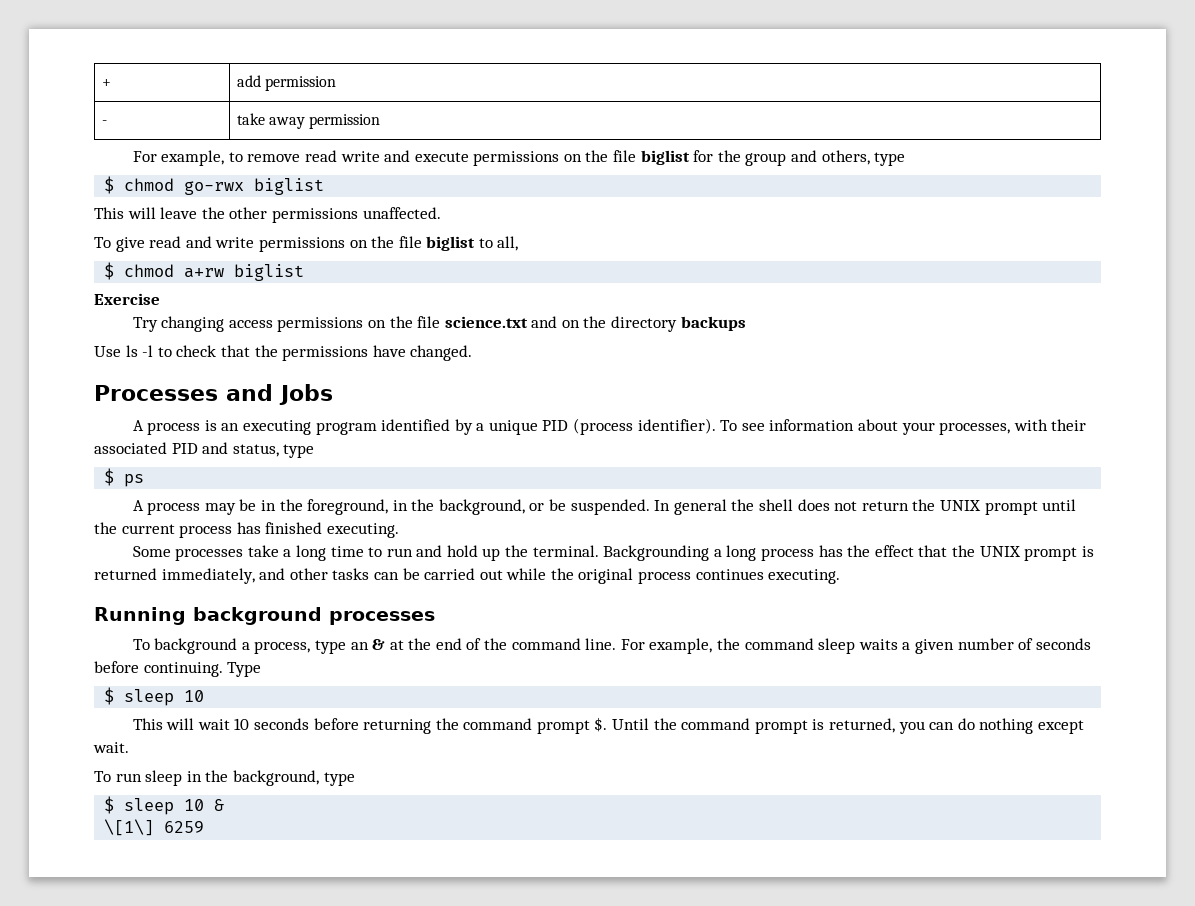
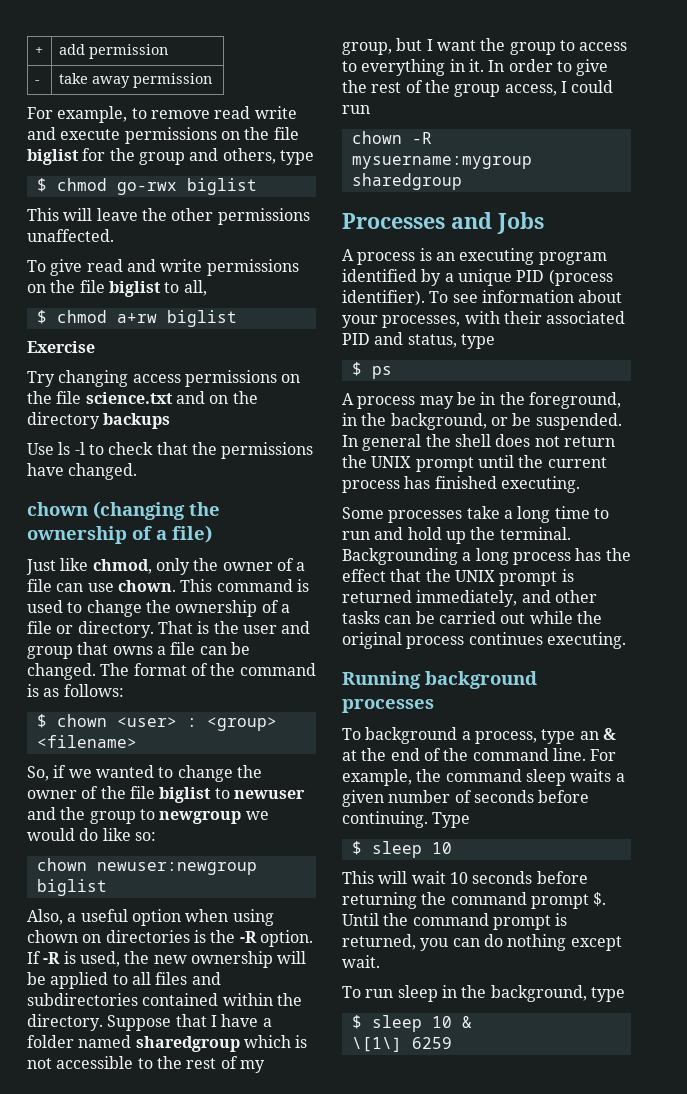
+ chown (changing the ownership of a file)
+ Just like chmod, only the owner of a file can use chown. This command is used to change the ownership of a file or directory. That is the user and group that owns a file can be changed. The format of the command is as follows:
+ $ chown <user> : <group> <filename>
+ So, if we wanted to change the owner of the file biglist to newuser and the group to newgroup we would do like so:
+ chown newuser:newgroup biglist
+ Also, a useful option when using chown on directories is the -R option. If -R is used, the new ownership will be applied to all files and subdirectories contained within the directory. Suppose that I have a folder named sharedgroup which is not accessible to the rest of my group, but I want the group to access to everything in it. In order to give the rest of the group access, I could run
+ chown -R mysuername:mygroup sharedgroup

